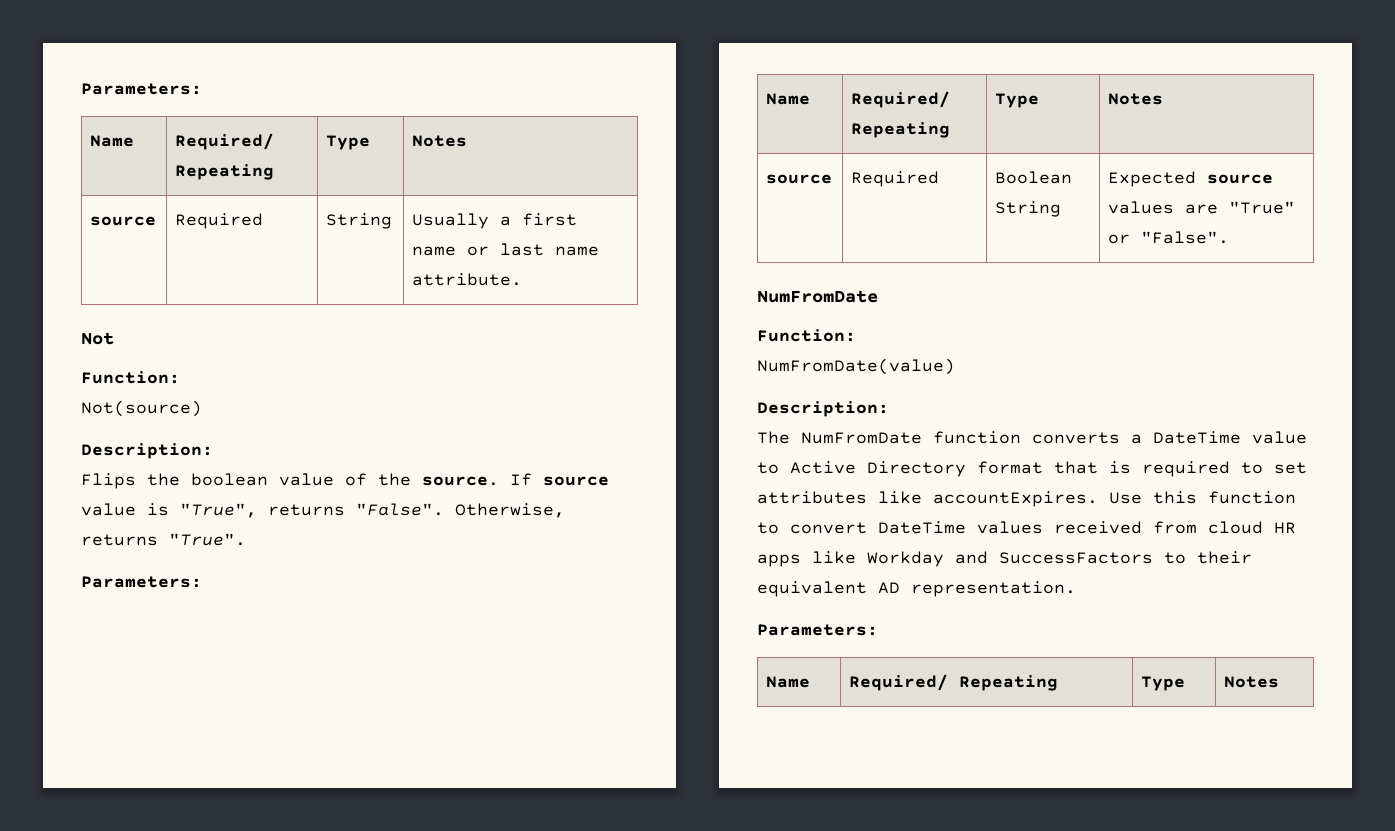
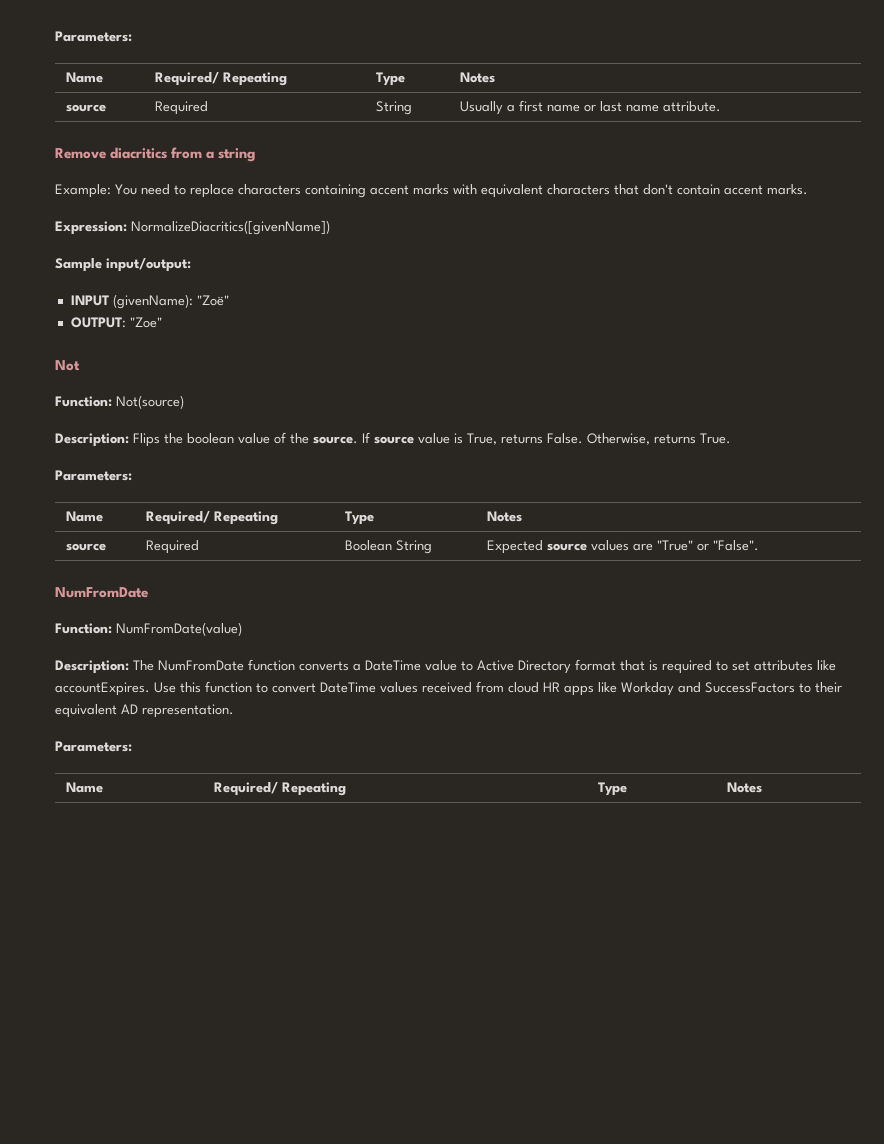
+ Remove diacritics from a string
+ Example: You need to replace characters containing accent marks with equivalent characters that don't contain accent marks.
+ Expression: NormalizeDiacritics([givenName])
+ Sample input/output:
+ INPUT (givenName): "Zoë"
+ OUTPUT: "Zoe"
  Not
- Function:
- Not(source)
- Description:
- Flips the boolean value of the source.
+ Function: Not(source)
+ Description: Flips the boolean value of the source.
- If source value is "True", returns "False".
+ If source value is True, returns False.
- Otherwise, returns "True".
+ Otherwise, returns True.
  source | Required | Boolean String | Expected source values are "True" or "False".
  NumFromDate
- Function:
- NumFromDate(value)
- Description:
- The NumFromDate function converts a DateTime value to Active Directory format that is required to set attributes like accountExpires.
+ Function: NumFromDate(value)
+ Description: The NumFromDate function converts a DateTime value to Active Directory format that is required to set attributes like accountExpires.

